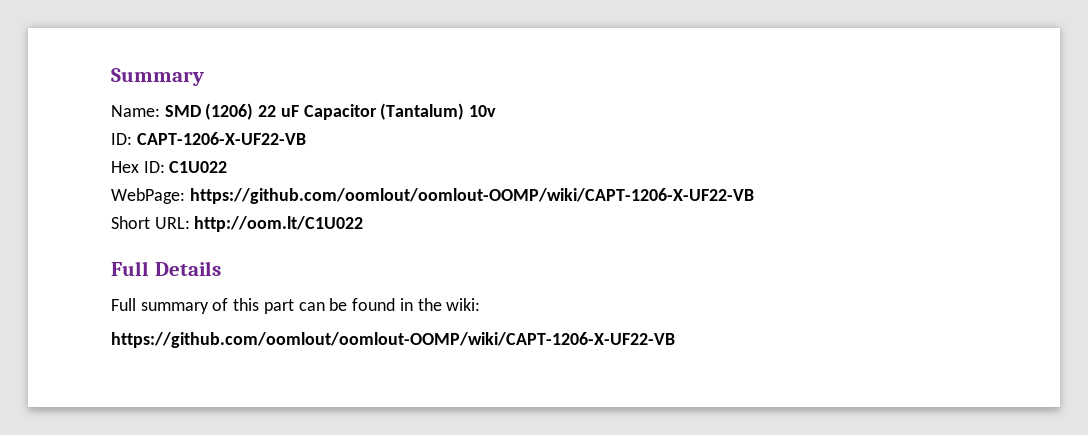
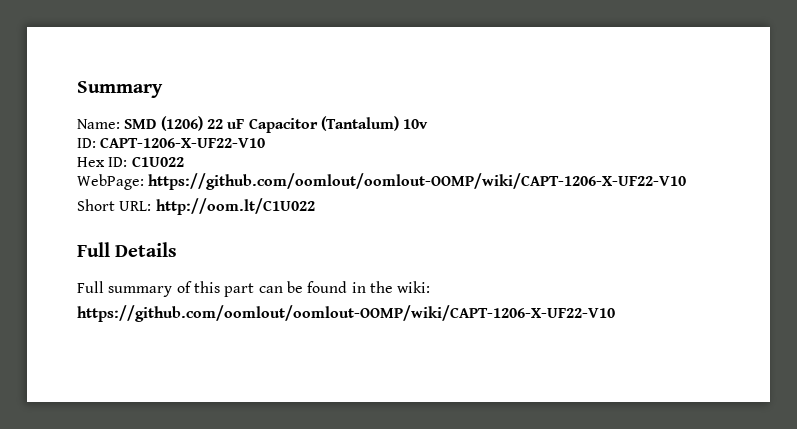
- ID: CAPT-1206-X-UF22-VB
+ ID: CAPT-1206-X-UF22-V10
- WebPage: https://github.com/oomlout/oomlout-OOMP/wiki/CAPT-1206-X-UF22-VB
+ WebPage: https://github.com/oomlout/oomlout-OOMP/wiki/CAPT-1206-X-UF22-V10
  Full summary of this part can be found in the wiki:
- https://github.com/oomlout/oomlout-OOMP/wiki/CAPT-1206-X-UF22-VB
+ https://github.com/oomlout/oomlout-OOMP/wiki/CAPT-1206-X-UF22-V10

